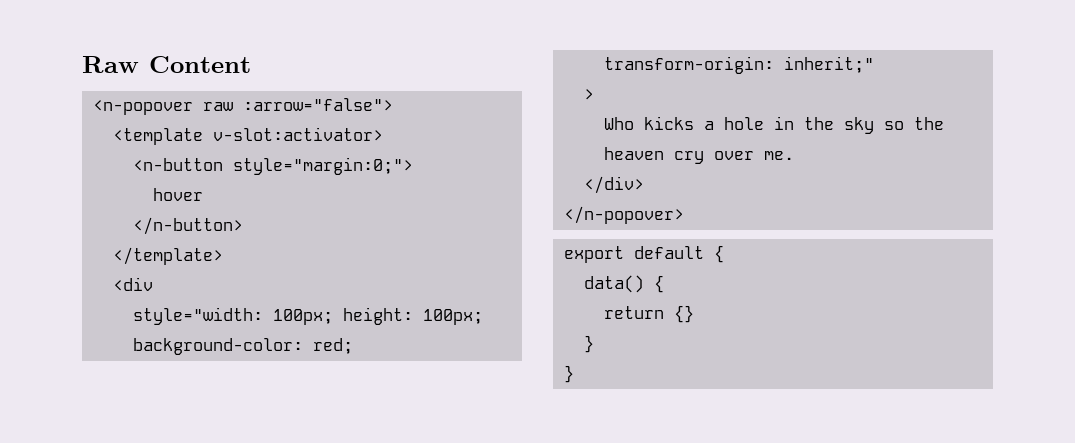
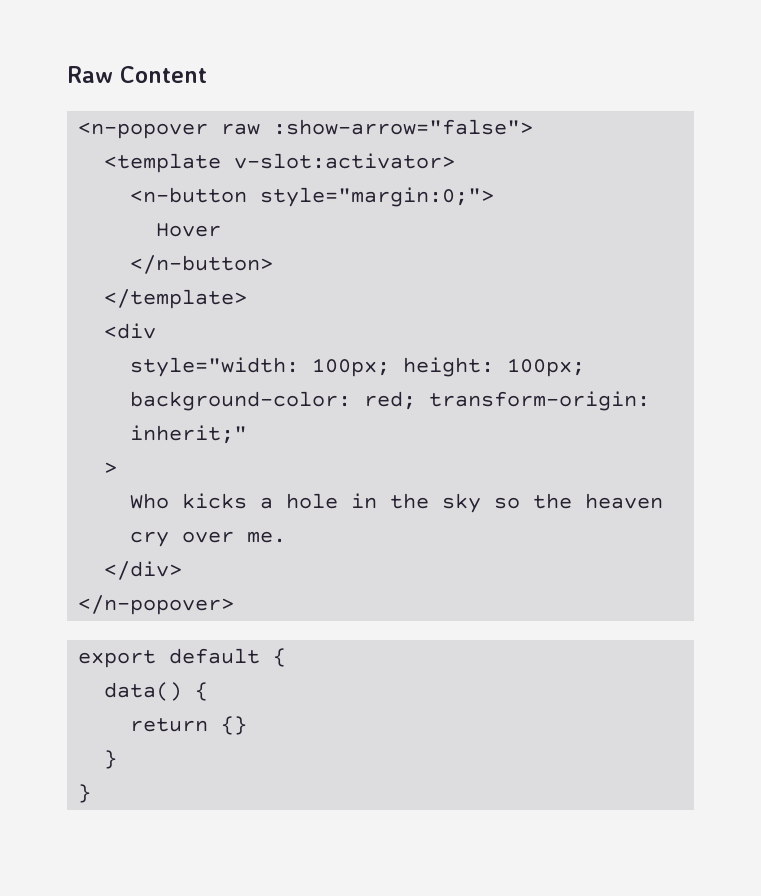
- <n-popover raw :arrow="false">
+ <n-popover raw :show-arrow="false">
- hover
+ Hover

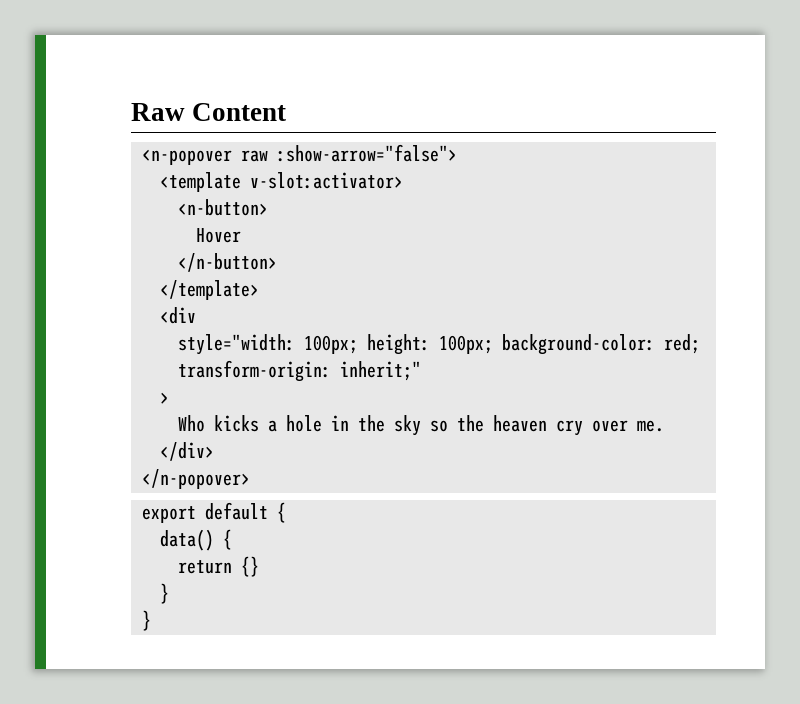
- <n-button style="margin:0;">
+ <n-button>

